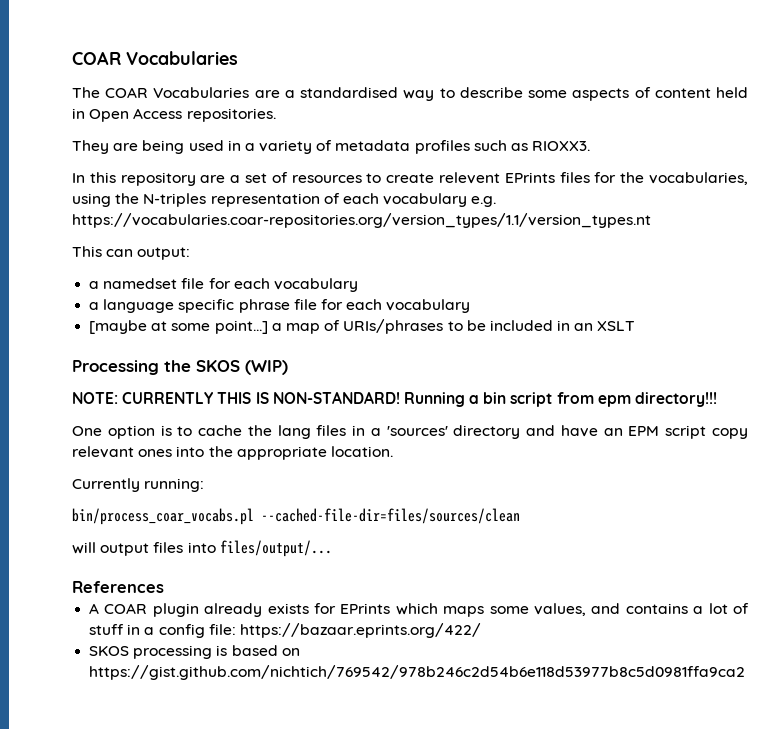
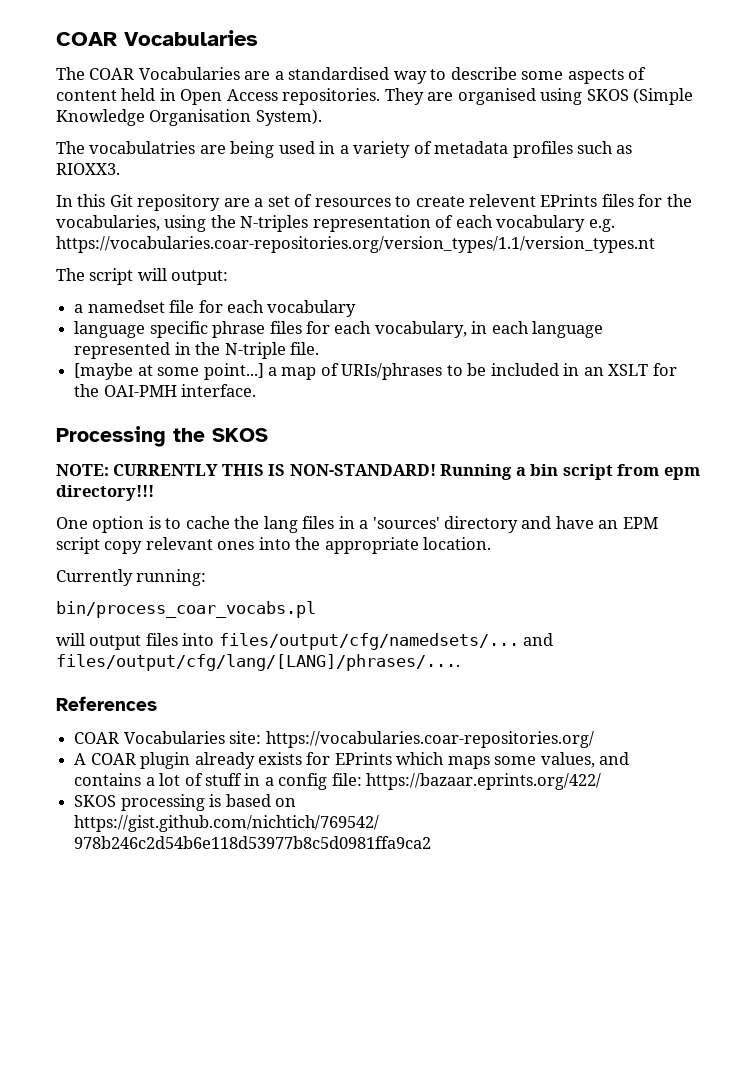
- The COAR Vocabularies are a standardised way to describe some aspects of content held in Open Access repositories.
- They are being used in a variety of metadata profiles such as RIOXX3.
+ The COAR Vocabularies are a standardised way to describe some aspects of content held in Open Access repositories. They are organised using SKOS (Simple Knowledge Organisation System).
+ The vocabulatries are being used in a variety of metadata profiles such as RIOXX3.
- In this repository are a set of resources to create relevent EPrints files for the vocabularies, using the N-triples representation of each vocabulary e.g. https://vocabularies.coar-repositories.org/version_types/1.1/version_types.nt
+ In this Git repository are a set of resources to create relevent EPrints files for the vocabularies, using the N-triples representation of each vocabulary e.g. https://vocabularies.coar-repositories.org/version_types/1.1/version_types.nt
- This can output:
+ The script will output:
- a language specific phrase file for each vocabulary
+ language specific phrase files for each vocabulary, in each language represented in the N-triple file.
- [maybe at some point...] a map of URIs/phrases to be included in an XSLT
+ [maybe at some point...] a map of URIs/phrases to be included in an XSLT for the OAI-PMH interface.
- Processing the SKOS (WIP)
+ Processing the SKOS
- bin/process_coar_vocabs.pl --cached-file-dir=files/sources/clean
+ bin/process_coar_vocabs.pl
- will output files into files/output/...
+ will output files into files/output/cfg/namedsets/... and files/output/cfg/lang/[LANG]/phrases/....
  References
+ COAR Vocabularies site: https://vocabularies.coar-repositories.org/

